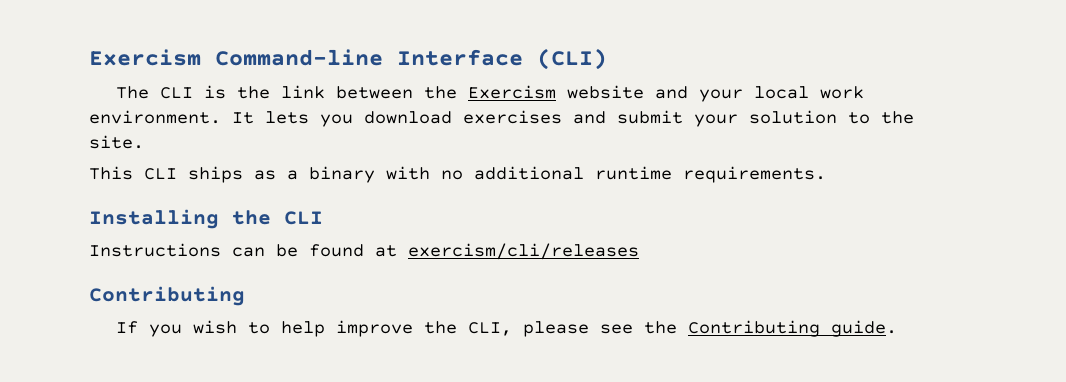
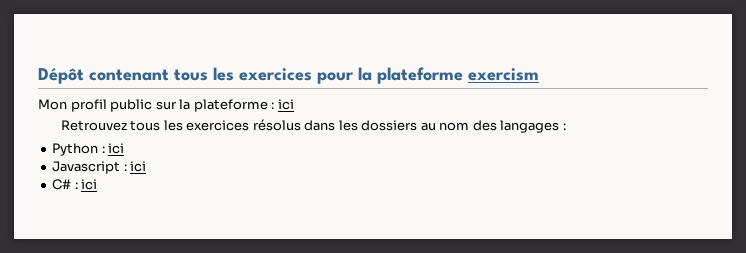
- Exercism Command-line Interface (CLI)
- The CLI is the link between the Exercism website and your local work environment. It lets you download exercises and submit your solution to the site.
- This CLI ships as a binary with no additional runtime requirements.
- Installing the CLI
- Instructions can be found at exercism/cli/releases
- Contributing
- If you wish to help improve the CLI, please see the Contributing guide.
+ Dépôt contenant tous les exercices pour la plateforme exercism
+ Mon profil public sur la plateforme : ici
+ Retrouvez tous les exercices résolus dans les dossiers au nom des langages :
+ Python : ici
+ Javascript : ici
+ C# : ici

